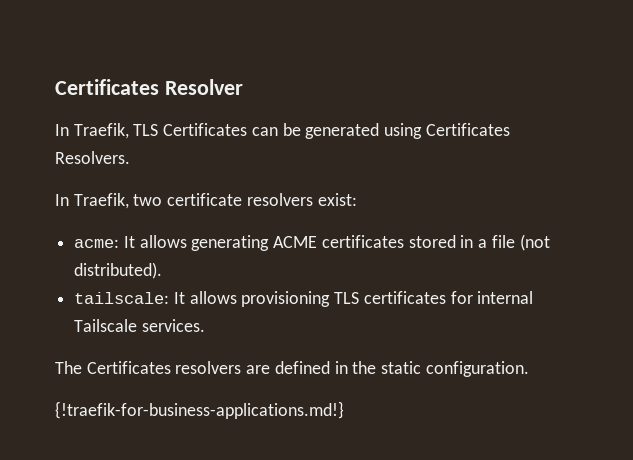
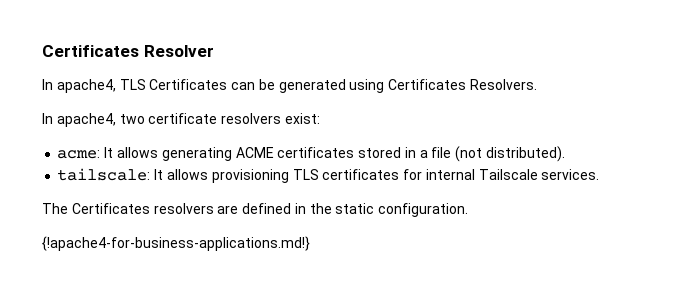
- In Traefik, TLS Certificates can be generated using Certificates Resolvers.
+ In apache4, TLS Certificates can be generated using Certificates Resolvers.
- In Traefik, two certificate resolvers exist:
+ In apache4, two certificate resolvers exist:
- {!traefik-for-business-applications.md!}
+ {!apache4-for-business-applications.md!}

